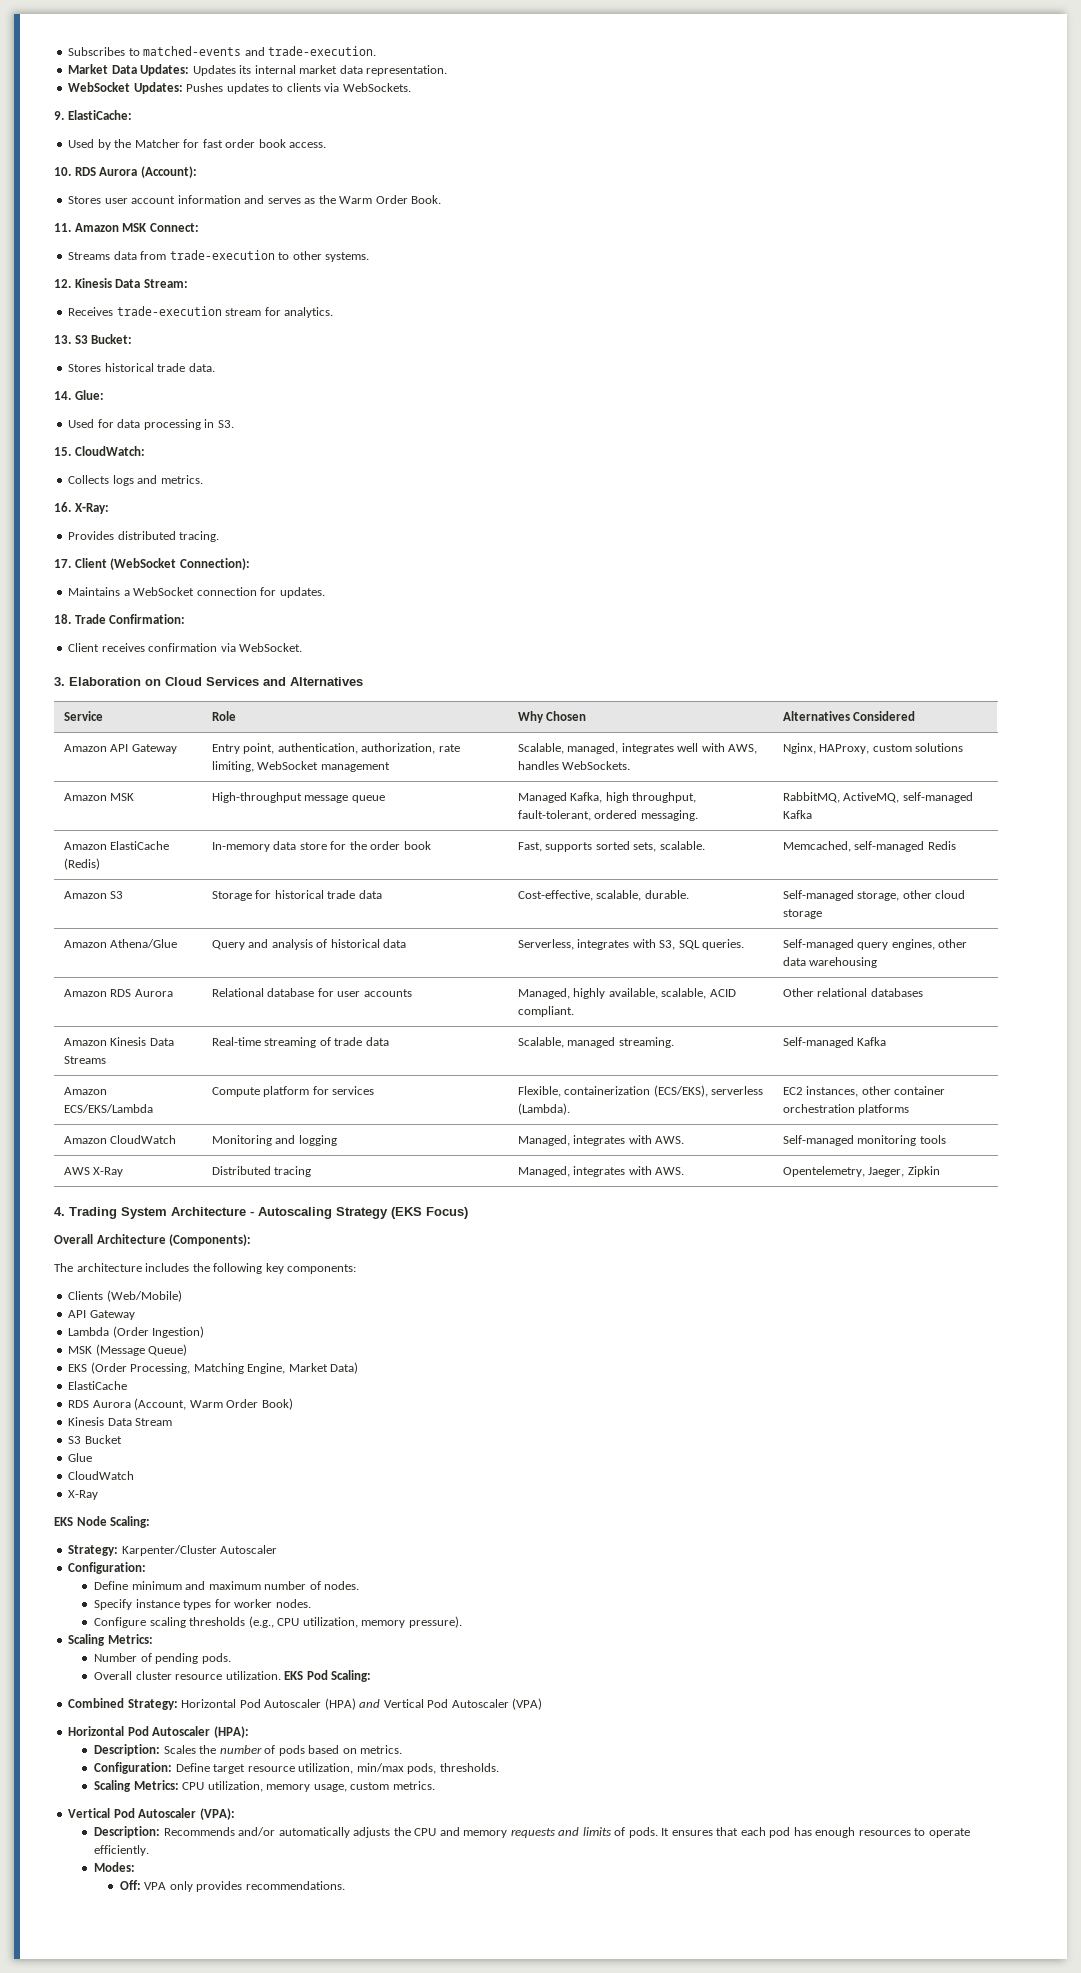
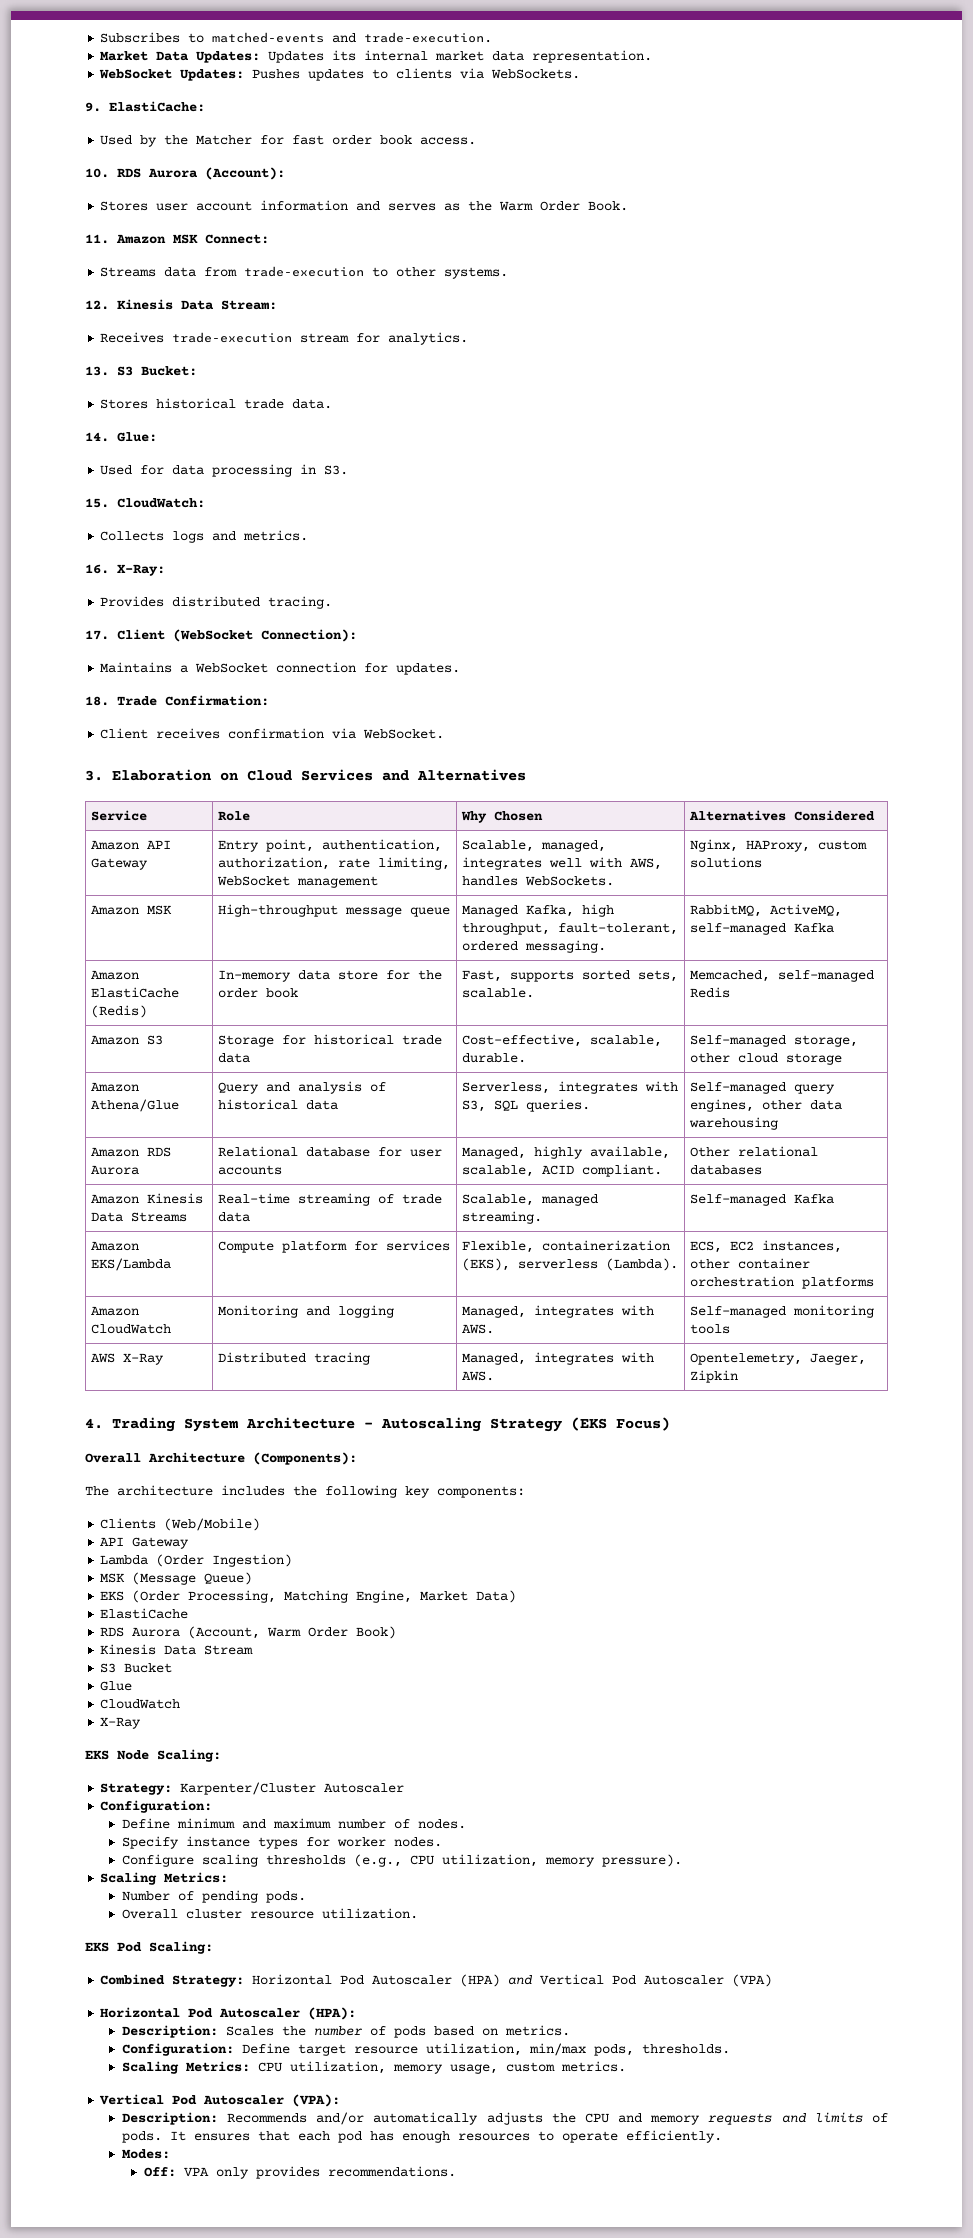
- Amazon ECS/EKS/Lambda | Compute platform for services | Flexible, containerization (ECS/EKS), serverless (Lambda). | EC2 instances, other container orchestration platforms
+ Amazon EKS/Lambda | Compute platform for services | Flexible, containerization (EKS), serverless (Lambda). | ECS, EC2 instances, other container orchestration platforms
- Overall cluster resource utilization. EKS Pod Scaling:
+ Overall cluster resource utilization.
+ EKS Pod Scaling:

